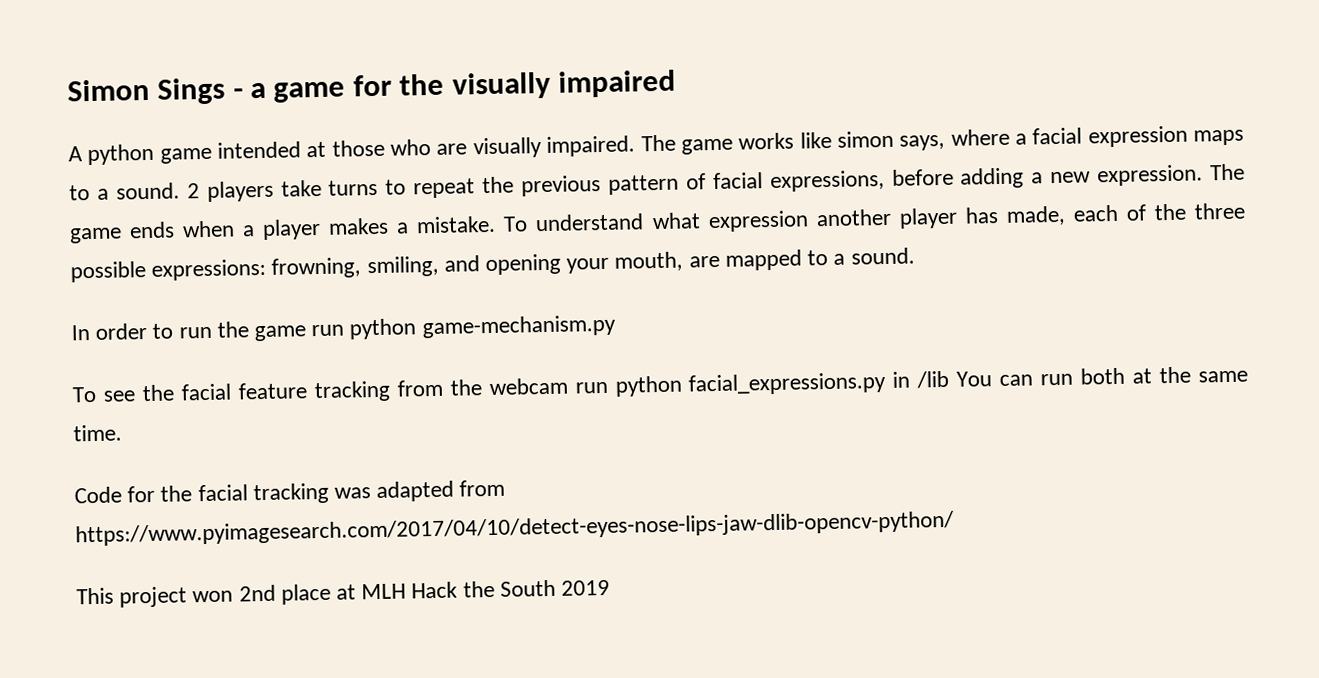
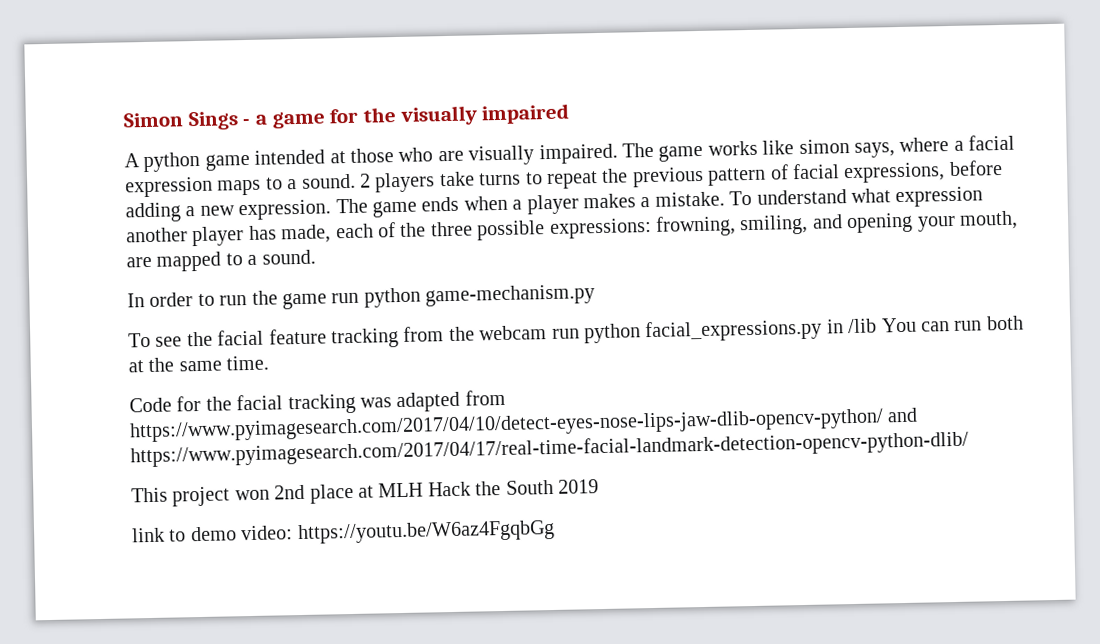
- Code for the facial tracking was adapted from https://www.pyimagesearch.com/2017/04/10/detect-eyes-nose-lips-jaw-dlib-opencv-python/
+ Code for the facial tracking was adapted from https://www.pyimagesearch.com/2017/04/10/detect-eyes-nose-lips-jaw-dlib-opencv-python/ and https://www.pyimagesearch.com/2017/04/17/real-time-facial-landmark-detection-opencv-python-dlib/
+ link to demo video: https://youtu.be/W6az4FgqbGg

